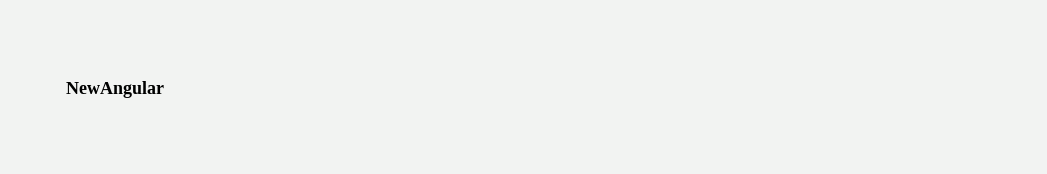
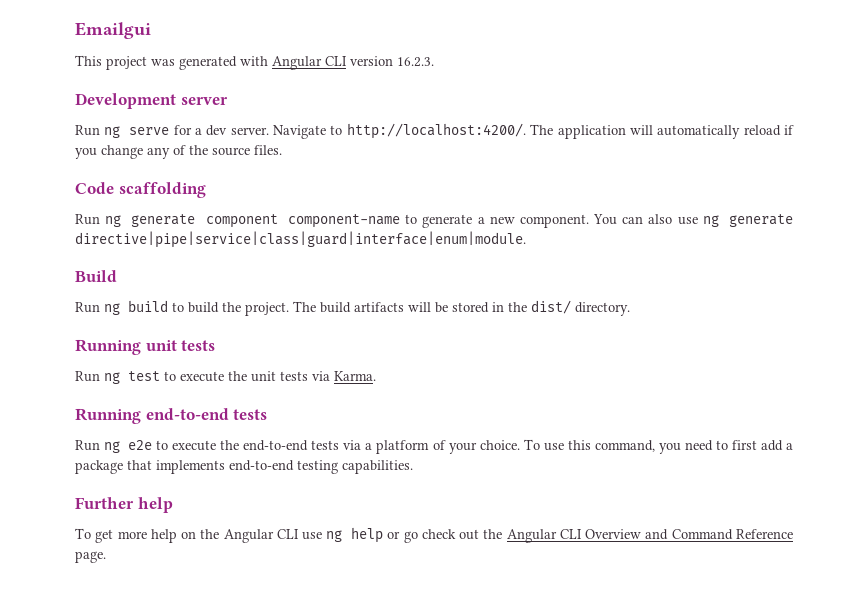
- NewAngular
+ Emailgui
+ This project was generated with Angular CLI version 16.2.3.
+ Development server
+ Run ng serve for a dev server. Navigate to http://localhost:4200/. The application will automatically reload if you change any of the source files.
+ Code scaffolding
+ Run ng generate component component-name to generate a new component. You can also use ng generate directive|pipe|service|class|guard|interface|enum|module.
+ Build
+ Run ng build to build the project. The build artifacts will be stored in the dist/ directory.
+ Running unit tests
+ Run ng test to execute the unit tests via Karma.
+ Running end-to-end tests
+ Run ng e2e to execute the end-to-end tests via a platform of your choice. To use this command, you need to first add a package that implements end-to-end testing capabilities.
+ Further help
+ To get more help on the Angular CLI use ng help or go check out the Angular CLI Overview and Command Reference page.

